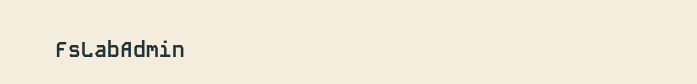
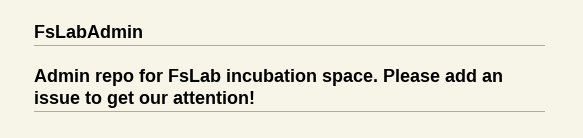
+ Admin repo for FsLab incubation space. Please add an issue to get our attention!

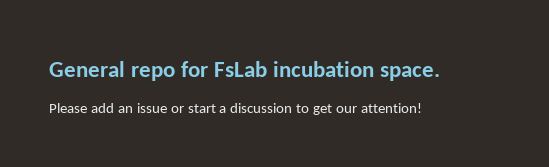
- FsLabAdmin
- Admin repo for FsLab incubation space. Please add an issue to get our attention!
+ General repo for FsLab incubation space.
+ Please add an issue or start a discussion to get our attention!

